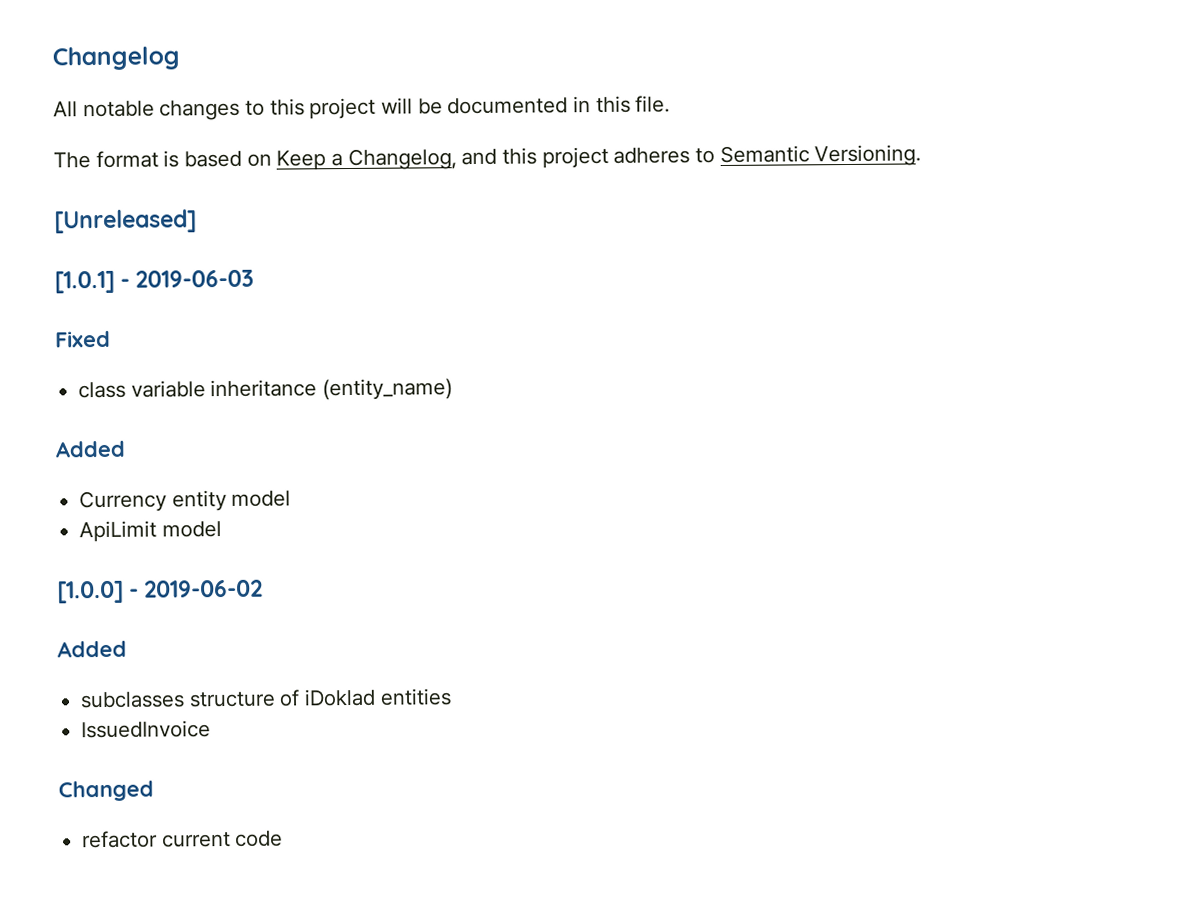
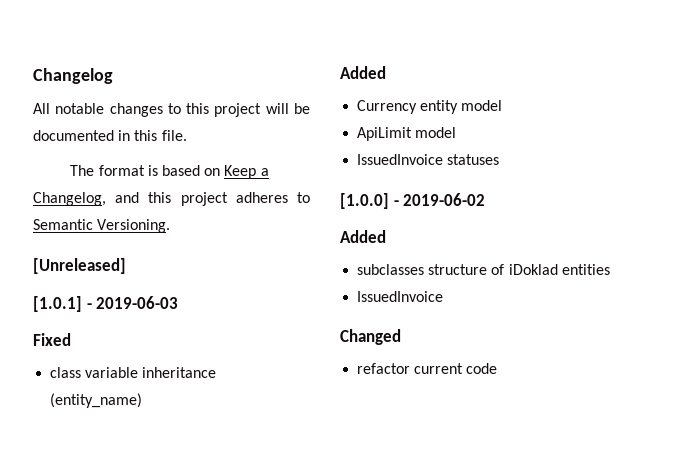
+ IssuedInvoice statuses

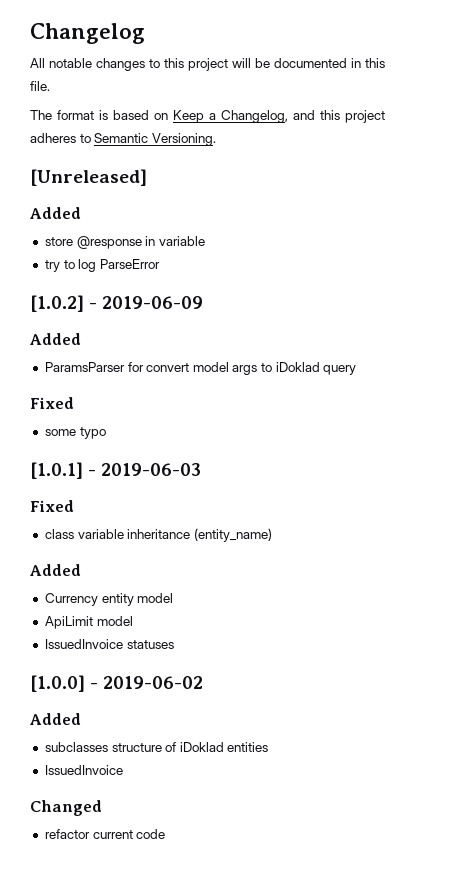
  [Unreleased]
+ Added
+ store @response in variable
+ try to log ParseError
+ [1.0.2] - 2019-06-09
+ Added
+ ParamsParser for convert model args to iDoklad query
+ Fixed
+ some typo

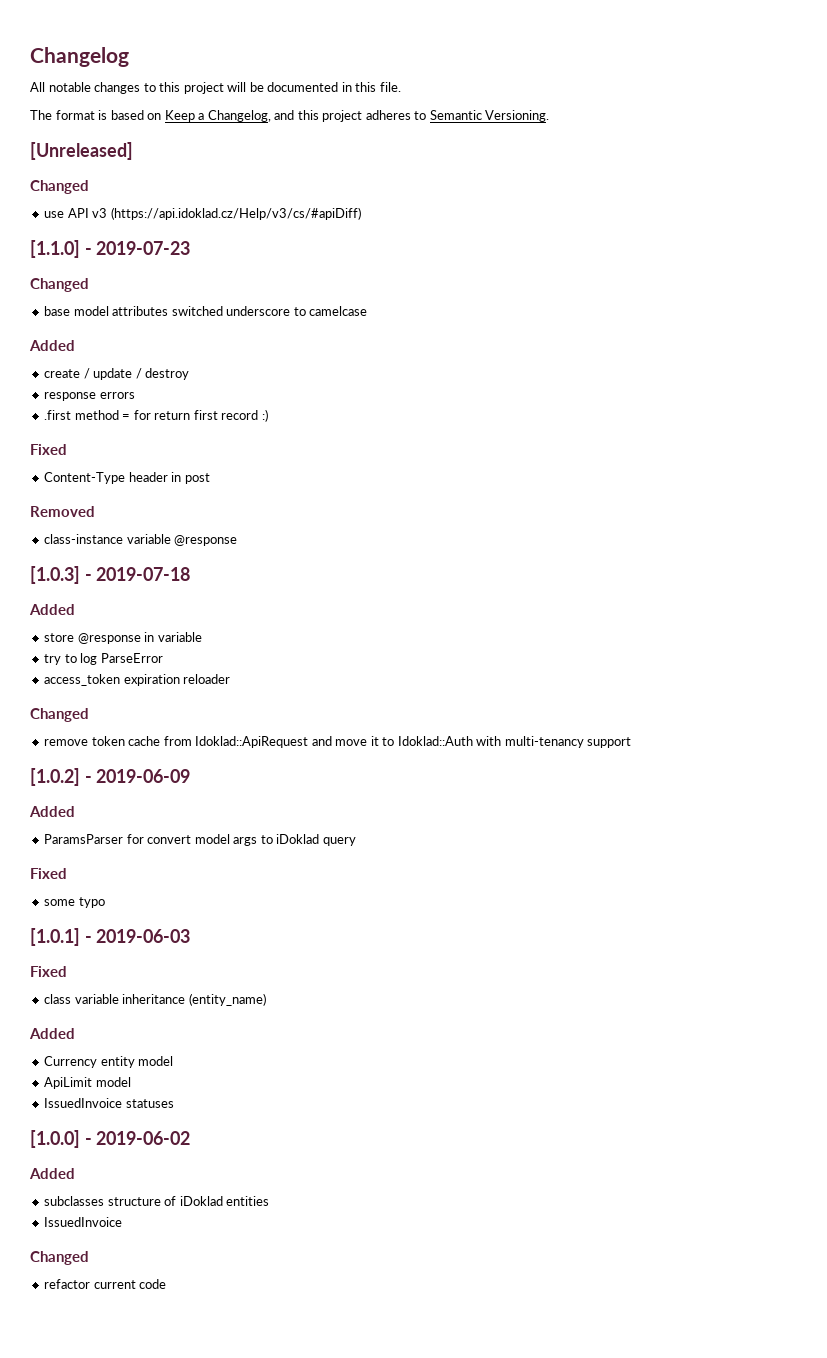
  [Unreleased]
+ Changed
+ use API v3 (https://api.idoklad.cz/Help/v3/cs/#apiDiff)
+ [1.1.0] - 2019-07-23
+ Changed
+ base model attributes switched underscore to camelcase
+ Added
+ create / update / destroy
+ response errors
+ .first method = for return first record :)
+ Fixed
+ Content-Type header in post
+ Removed
+ class-instance variable @response
+ [1.0.3] - 2019-07-18
+ access_token expiration reloader
+ Changed
+ remove token cache from Idoklad::ApiRequest and move it to Idoklad::Auth with multi-tenancy support

